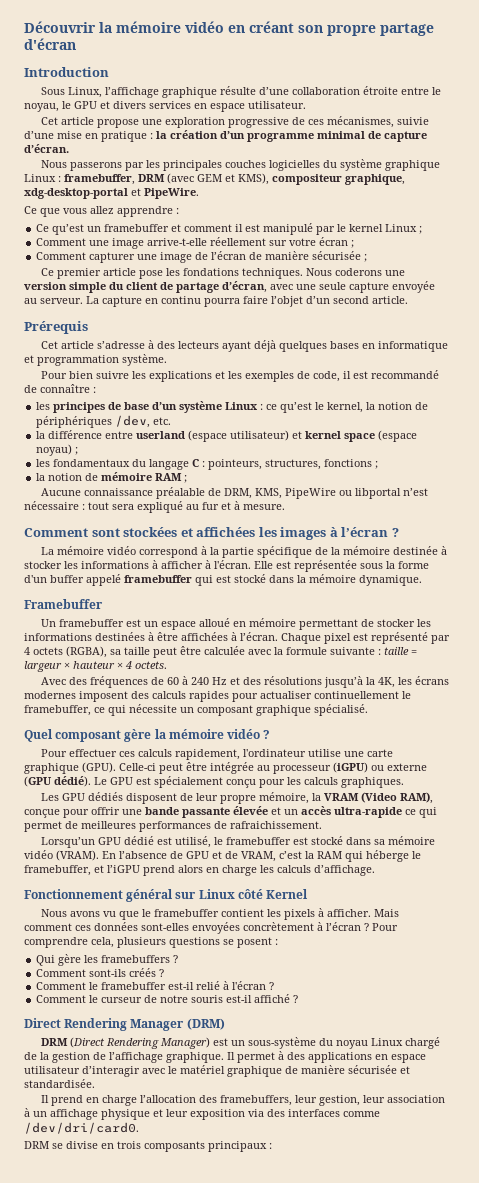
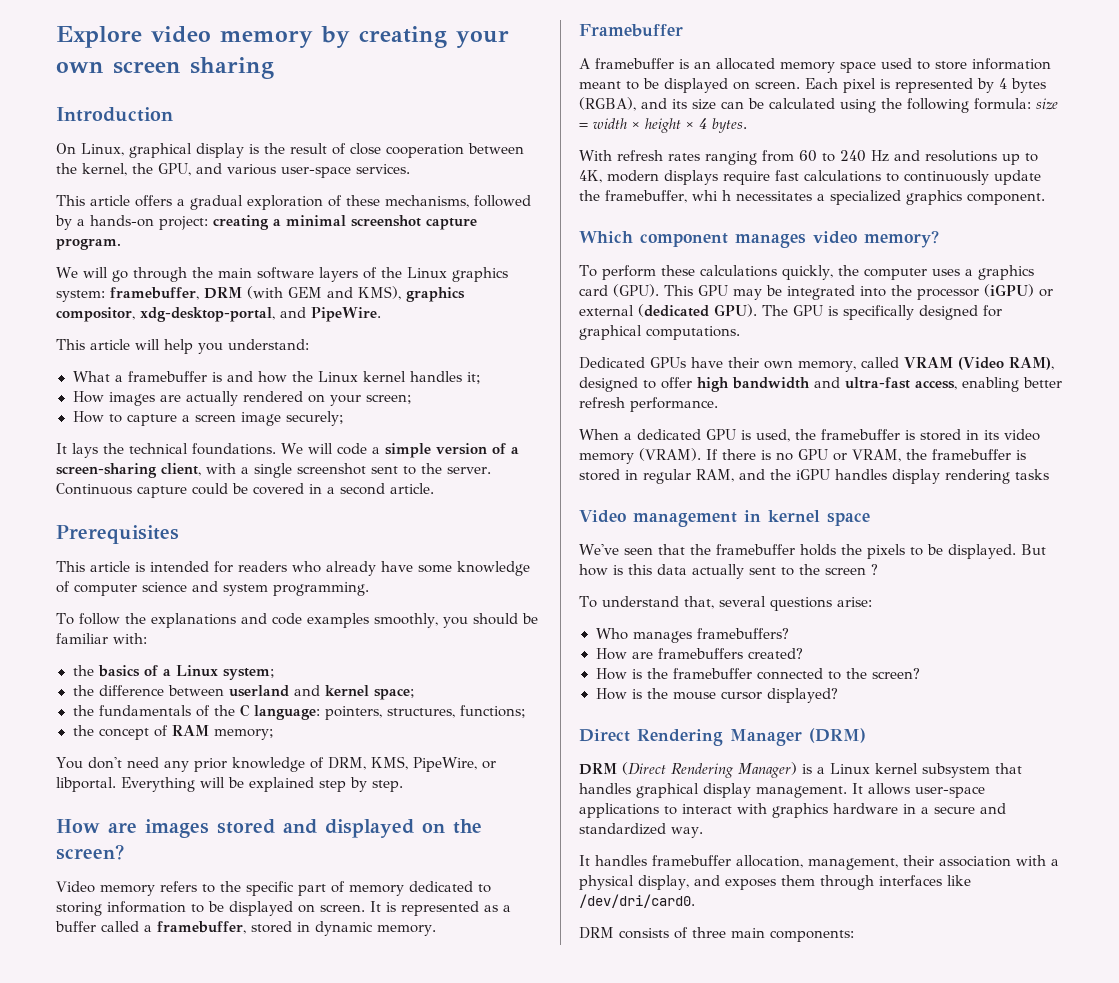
- Découvrir la mémoire vidéo en créant son propre partage d'écran
+ Explore video memory by creating your own screen sharing
  Introduction
- Sous Linux, l’affichage graphique résulte d’une collaboration étroite entre le noyau, le GPU et divers services en espace utilisateur.
- Cet article propose une exploration progressive de ces mécanismes, suivie d’une mise en pratique : la création d’un programme minimal de capture d’écran.
- Nous passerons par les principales couches logicielles du système graphique Linux : framebuffer, DRM (avec GEM et KMS), compositeur graphique, xdg-desktop-portal et PipeWire.
- Ce que vous allez apprendre :
- Ce qu’est un framebuffer et comment il est manipulé par le kernel Linux ;
- Comment une image arrive-t-elle réellement sur votre écran ;
- Comment capturer une image de l’écran de manière sécurisée ;
- Ce premier article pose les fondations techniques. Nous coderons une version simple du client de partage d’écran, avec une seule capture envoyée au serveur. La capture en continu pourra faire l’objet d’un second article.
- Prérequis
- Cet article s’adresse à des lecteurs ayant déjà quelques bases en informatique et programmation système.
- Pour bien suivre les explications et les exemples de code, il est recommandé de connaître :
- les principes de base d’un système Linux : ce qu’est le kernel, la notion de périphériques /dev, etc.
- la différence entre userland (espace utilisateur) et kernel space (espace noyau) ;
- les fondamentaux du langage C : pointeurs, structures, fonctions ;
- la notion de mémoire RAM ;
- Aucune connaissance préalable de DRM, KMS, PipeWire ou libportal n’est nécessaire : tout sera expliqué au fur et à mesure.
- Comment sont stockées et affichées les images à l’écran ?
- La mémoire vidéo correspond à la partie spécifique de la mémoire destinée à stocker les informations à afficher à l'écran. Elle est représentée sous la forme d'un buffer appelé framebuffer qui est stocké dans la mémoire dynamique.
+ On Linux, graphical display is the result of close cooperation between the kernel, the GPU, and various user-space services.
+ This article offers a gradual exploration of these mechanisms, followed by a hands-on project: creating a minimal screenshot capture program.
+ We will go through the main software layers of the Linux graphics system: framebuffer, DRM (with GEM and KMS), graphics compositor, xdg-desktop-portal, and PipeWire.
+ This article will help you understand:
+ What a framebuffer is and how the Linux kernel handles it;
+ How images are actually rendered on your screen;
+ How to capture a screen image securely;
+ It lays the technical foundations. We will code a simple version of a screen-sharing client, with a single screenshot sent to the server. Continuous capture could be covered in a second article.
+ Prerequisites
+ This article is intended for readers who already have some knowledge of computer science and system programming.
+ To follow the explanations and code examples smoothly, you should be familiar with:
+ the basics of a Linux system;
+ the difference between userland and kernel space;
+ the fundamentals of the C language: pointers, structures, functions;
+ the concept of RAM memory;
+ You don't need any prior knowledge of DRM, KMS, PipeWire, or libportal. Everything will be explained step by step.
+ How are images stored and displayed on the screen?
+ Video memory refers to the specific part of memory dedicated to storing information to be displayed on screen. It is represented as a buffer called a framebuffer, stored in dynamic memory.
  Framebuffer
- Un framebuffer est un espace alloué en mémoire permettant de stocker les informations destinées à être affichées à l’écran. Chaque pixel est représenté par 4 octets (RGBA), sa taille peut être calculée avec la formule suivante : taille = largeur × hauteur × 4 octets.
- Avec des fréquences de 60 à 240 Hz et des résolutions jusqu’à la 4K, les écrans modernes imposent des calculs rapides pour actualiser continuellement le framebuffer, ce qui nécessite un composant graphique spécialisé.
- Quel composant gère la mémoire vidéo ?
- Pour effectuer ces calculs rapidement, l'ordinateur utilise une carte graphique (GPU). Celle-ci peut être intégrée au processeur (iGPU) ou externe (GPU dédié). Le GPU est spécialement conçu pour les calculs graphiques.
- Les GPU dédiés disposent de leur propre mémoire, la VRAM (Video RAM), conçue pour offrir une bande passante élevée et un accès ultra-rapide ce qui permet de meilleures performances de rafraichissement.
- Lorsqu’un GPU dédié est utilisé, le framebuffer est stocké dans sa mémoire vidéo (VRAM). En l’absence de GPU et de VRAM, c’est la RAM qui héberge le framebuffer, et l’iGPU prend alors en charge les calculs d’affichage.
- Fonctionnement général sur Linux côté Kernel
- Nous avons vu que le framebuffer contient les pixels à afficher. Mais comment ces données sont-elles envoyées concrètement à l’écran ? Pour comprendre cela, plusieurs questions se posent :
- Qui gère les framebuffers ?
- Comment sont-ils créés ?
- Comment le framebuffer est-il relié à l'écran ?
- Comment le curseur de notre souris est-il affiché ?
+ A framebuffer is an allocated memory space used to store information meant to be displayed on screen. Each pixel is represented by 4 bytes (RGBA), and its size can be calculated using the following formula: size = width × height × 4 bytes.
+ With refresh rates ranging from 60 to 240 Hz and resolutions up to 4K, modern displays require fast calculations to continuously update the framebuffer, whi h necessitates a specialized graphics component.
+ Which component manages video memory?
+ To perform these calculations quickly, the computer uses a graphics card (GPU). This GPU may be integrated into the processor (iGPU) or external (dedicated GPU). The GPU is specifically designed for graphical computations.
+ Dedicated GPUs have their own memory, called VRAM (Video RAM), designed to offer high bandwidth and ultra-fast access, enabling better refresh performance.
+ When a dedicated GPU is used, the framebuffer is stored in its video memory (VRAM). If there is no GPU or VRAM, the framebuffer is stored in regular RAM, and the iGPU handles display rendering tasks
+ Video management in kernel space
+ We've seen that the framebuffer holds the pixels to be displayed. But how is this data actually sent to the screen ?
+ To understand that, several questions arise:
+ Who manages framebuffers?
+ How are framebuffers created?
+ How is the framebuffer connected to the screen?
+ How is the mouse cursor displayed?
- DRM (Direct Rendering Manager) est un sous-système du noyau Linux chargé de la gestion de l’affichage graphique. Il permet à des applications en espace utilisateur d’interagir avec le matériel graphique de manière sécurisée et standardisée.
- Il prend en charge l’allocation des framebuffers, leur gestion, leur association à un affichage physique et leur exposition via des interfaces comme /dev/dri/card0.
- DRM se divise en trois composants principaux :
+ DRM (Direct Rendering Manager) is a Linux kernel subsystem that handles graphical display management. It allows user-space applications to interact with graphics hardware in a secure and standardized way.
+ It handles framebuffer allocation, management, their association with a physical display, and exposes them through interfaces like /dev/dri/card0.
+ DRM consists of three main components:

